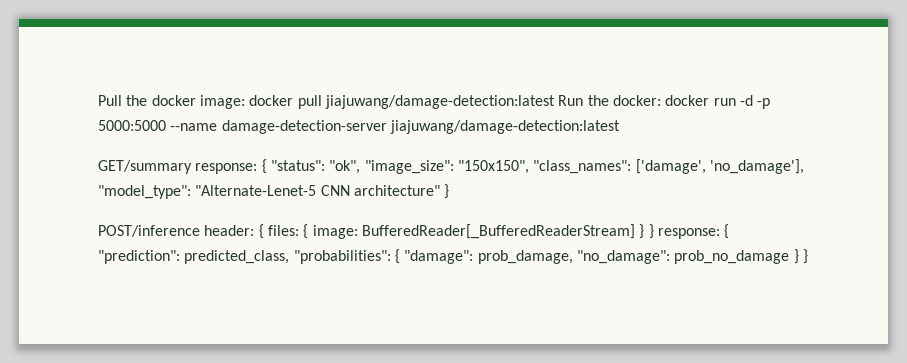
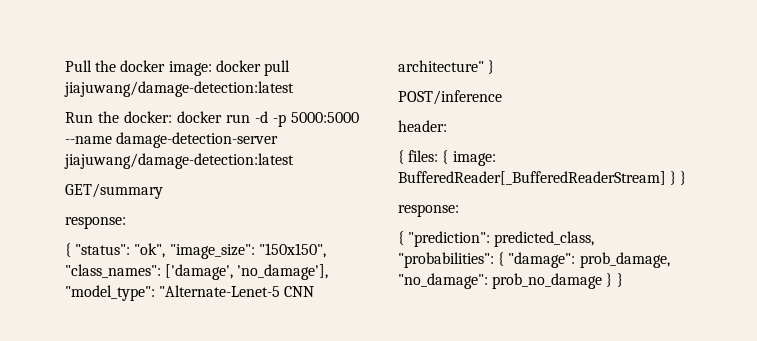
- Pull the docker image: docker pull jiajuwang/damage-detection:latest Run the docker: docker run -d -p 5000:5000 --name damage-detection-server jiajuwang/damage-detection:latest
+ Pull the docker image: docker pull jiajuwang/damage-detection:latest
+ Run the docker: docker run -d -p 5000:5000 --name damage-detection-server jiajuwang/damage-detection:latest
- GET/summary response: { "status": "ok", "image_size": "150x150", "class_names": ['damage', 'no_damage'], "model_type": "Alternate-Lenet-5 CNN architecture" }
+ GET/summary
+ response:
+ { "status": "ok", "image_size": "150x150", "class_names": ['damage', 'no_damage'], "model_type": "Alternate-Lenet-5 CNN architecture" }
- POST/inference header: { files: { image: BufferedReader[_BufferedReaderStream] } } response: { "prediction": predicted_class, "probabilities": { "damage": prob_damage, "no_damage": prob_no_damage } }
+ POST/inference
+ header:
+ { files: { image: BufferedReader[_BufferedReaderStream] } }
+ response:
+ { "prediction": predicted_class, "probabilities": { "damage": prob_damage, "no_damage": prob_no_damage } }

